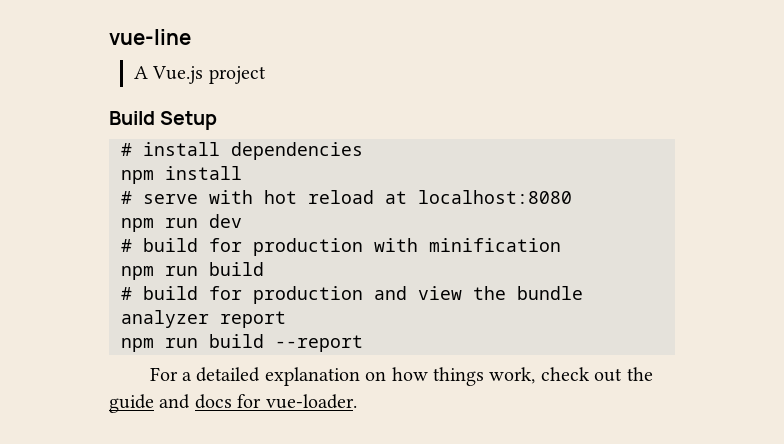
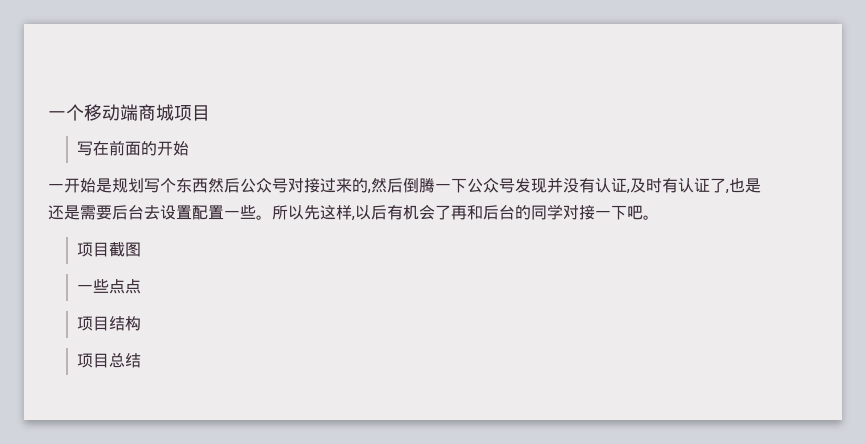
- vue-line
- A Vue.js project
- Build Setup
- # install dependencies
- npm install
- # serve with hot reload at localhost:8080
- npm run dev
- # build for production with minification
- npm run build
- # build for production and view the bundle analyzer report
- npm run build --report
- For a detailed explanation on how things work, check out the guide and docs for vue-loader.
+ 一个移动端商城项目
+ 写在前面的开始
+ 一开始是规划写个东西然后公众号对接过来的,然后倒腾一下公众号发现并没有认证,及时有认证了,也是还是需要后台去设置配置一些。所以先这样,以后有机会了再和后台的同学对接一下吧。
+ 项目截图
+ 一些点点
+ 项目结构
+ 项目总结

